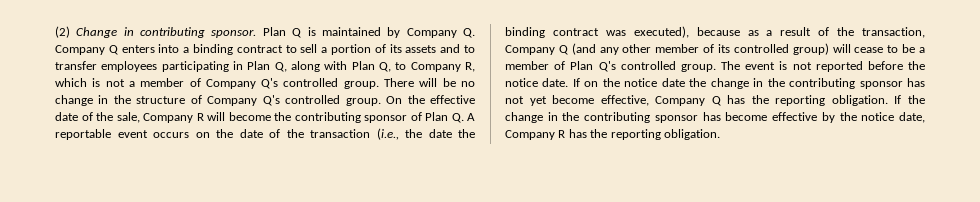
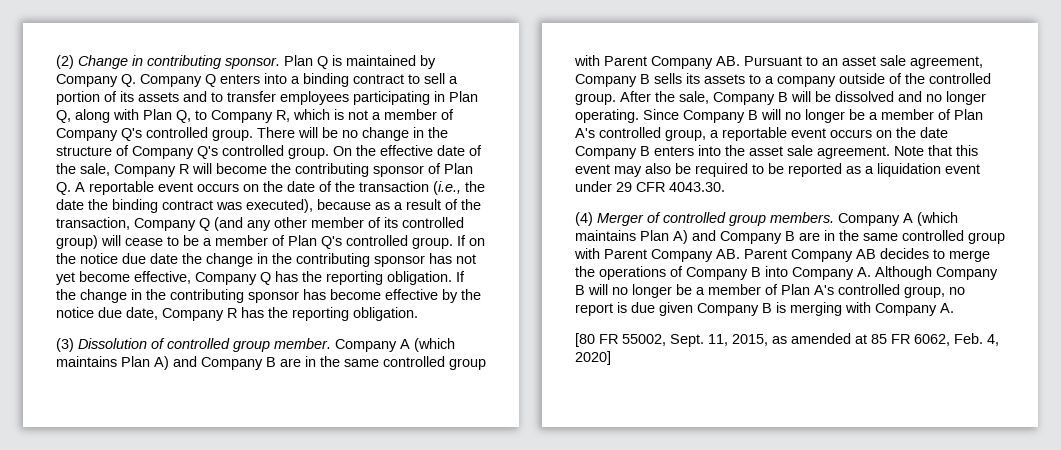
- The event is not reported before the notice date.
- If on the notice date the change in the contributing sponsor has not yet become effective, Company Q has the reporting obligation.
+ If on the notice due date the change in the contributing sponsor has not yet become effective, Company Q has the reporting obligation.
- If the change in the contributing sponsor has become effective by the notice date, Company R has the reporting obligation.
+ If the change in the contributing sponsor has become effective by the notice due date, Company R has the reporting obligation.
+ (3) Dissolution of controlled group member. Company A (which maintains Plan A) and Company B are in the same controlled group with Parent Company AB. Pursuant to an asset sale agreement, Company B sells its assets to a company outside of the controlled group. After the sale, Company B will be dissolved and no longer operating. Since Company B will no longer be a member of Plan A's controlled group, a reportable event occurs on the date Company B enters into the asset sale agreement. Note that this event may also be required to be reported as a liquidation event under 29 CFR 4043.30.
+ (4) Merger of controlled group members. Company A (which maintains Plan A) and Company B are in the same controlled group with Parent Company AB. Parent Company AB decides to merge the operations of Company B into Company A. Although Company B will no longer be a member of Plan A's controlled group, no report is due given Company B is merging with Company A.
+ [80 FR 55002, Sept. 11, 2015, as amended at 85 FR 6062, Feb. 4, 2020]

